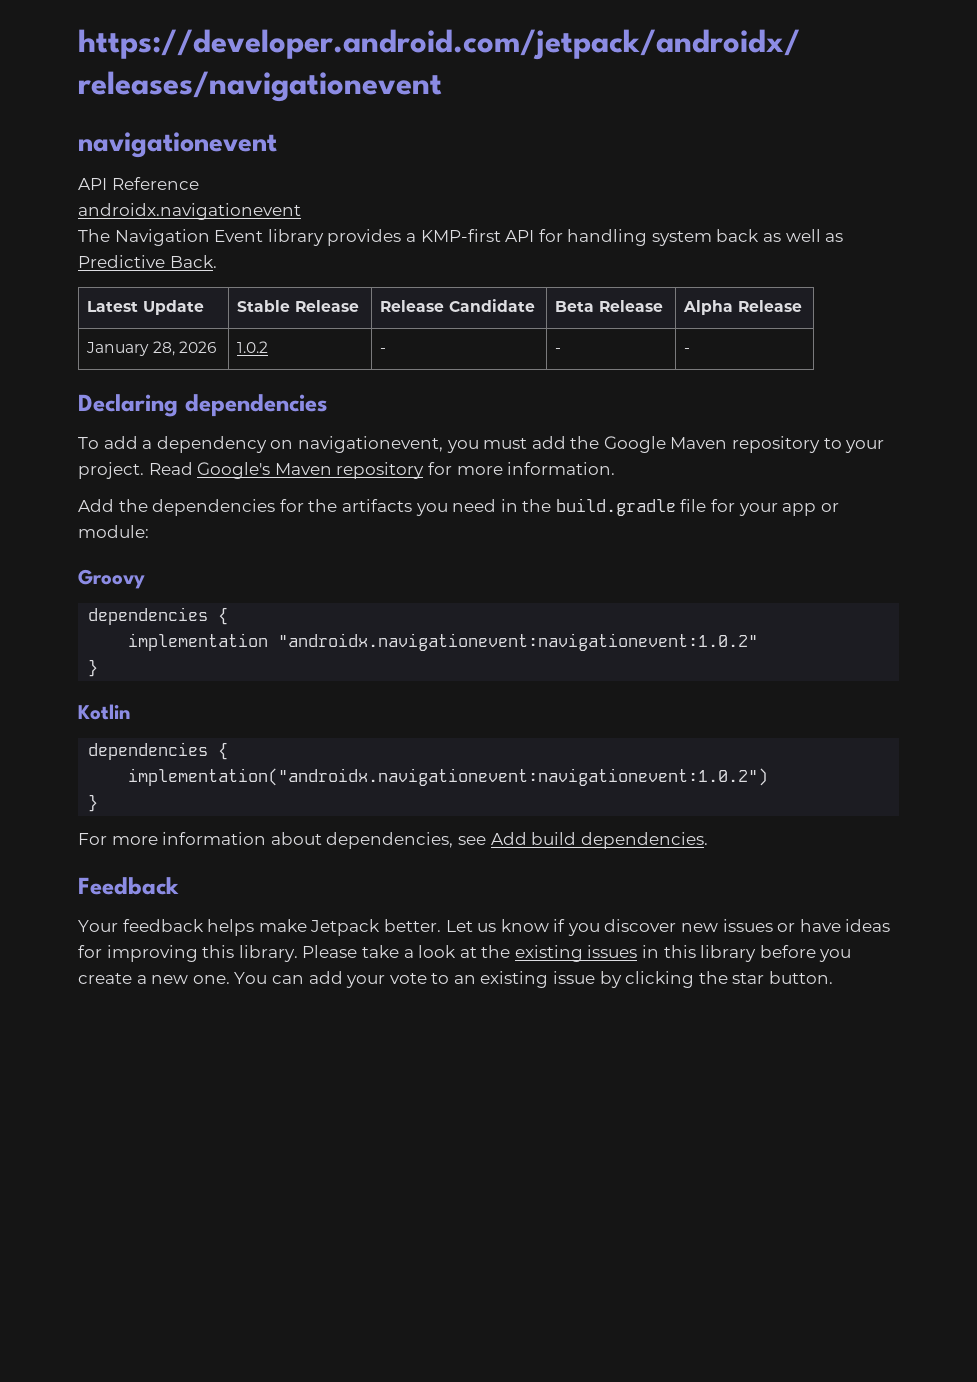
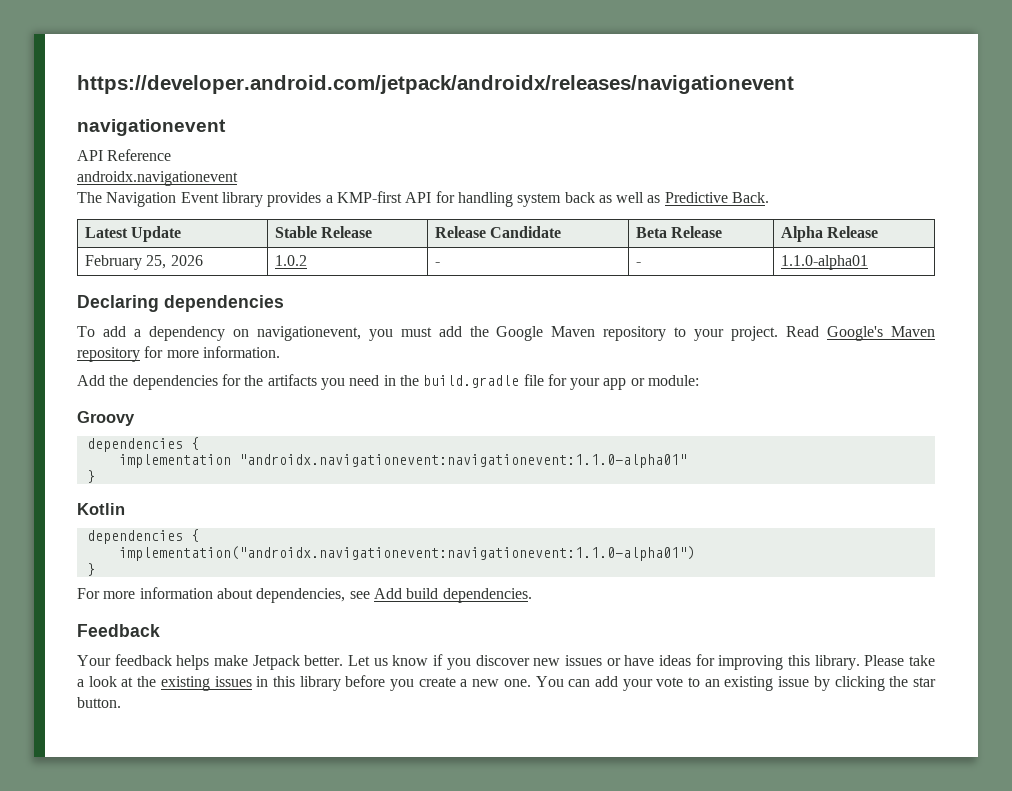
- January 28, 2026 | 1.0.2 | - | - | -
+ February 25, 2026 | 1.0.2 | - | - | 1.1.0-alpha01
- implementation "androidx.navigationevent:navigationevent:1.0.2"
+ implementation "androidx.navigationevent:navigationevent:1.1.0-alpha01"
- implementation("androidx.navigationevent:navigationevent:1.0.2")
+ implementation("androidx.navigationevent:navigationevent:1.1.0-alpha01")

